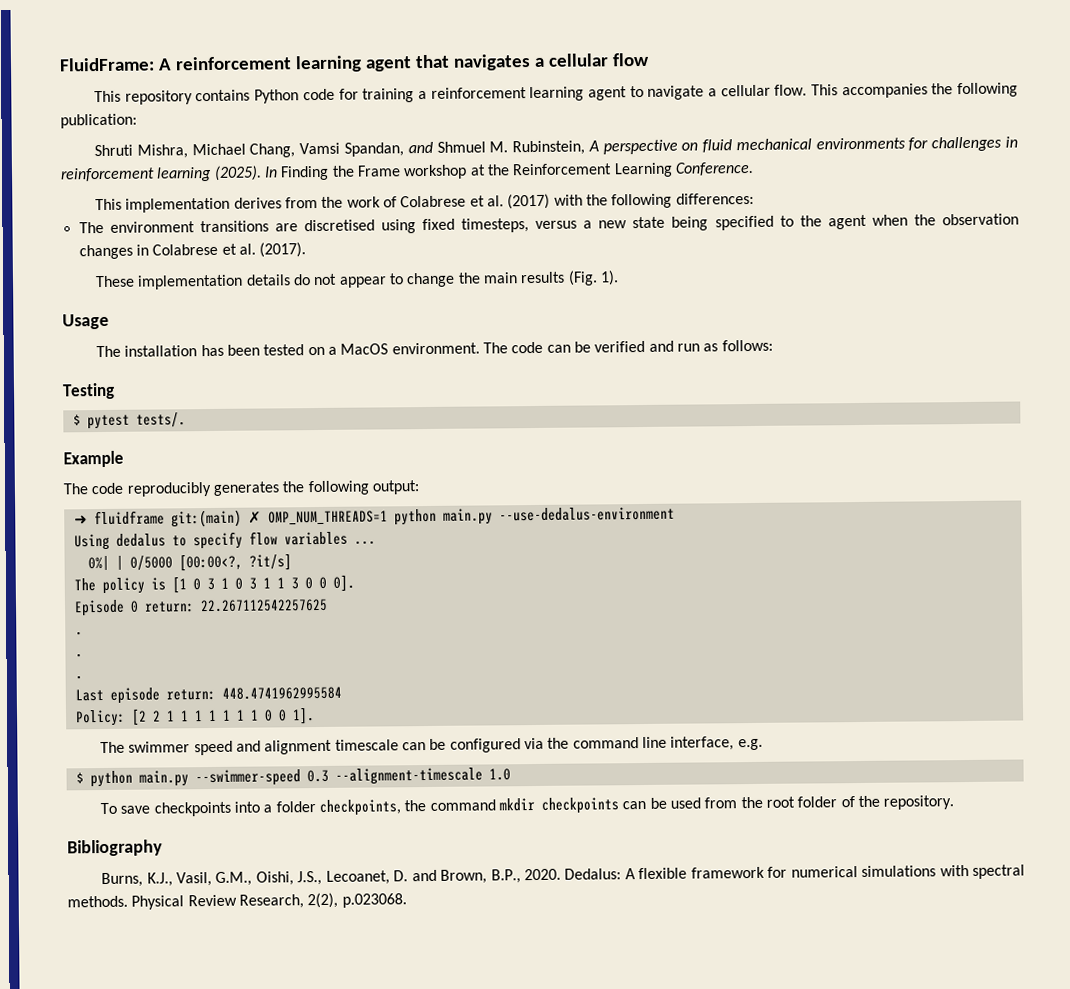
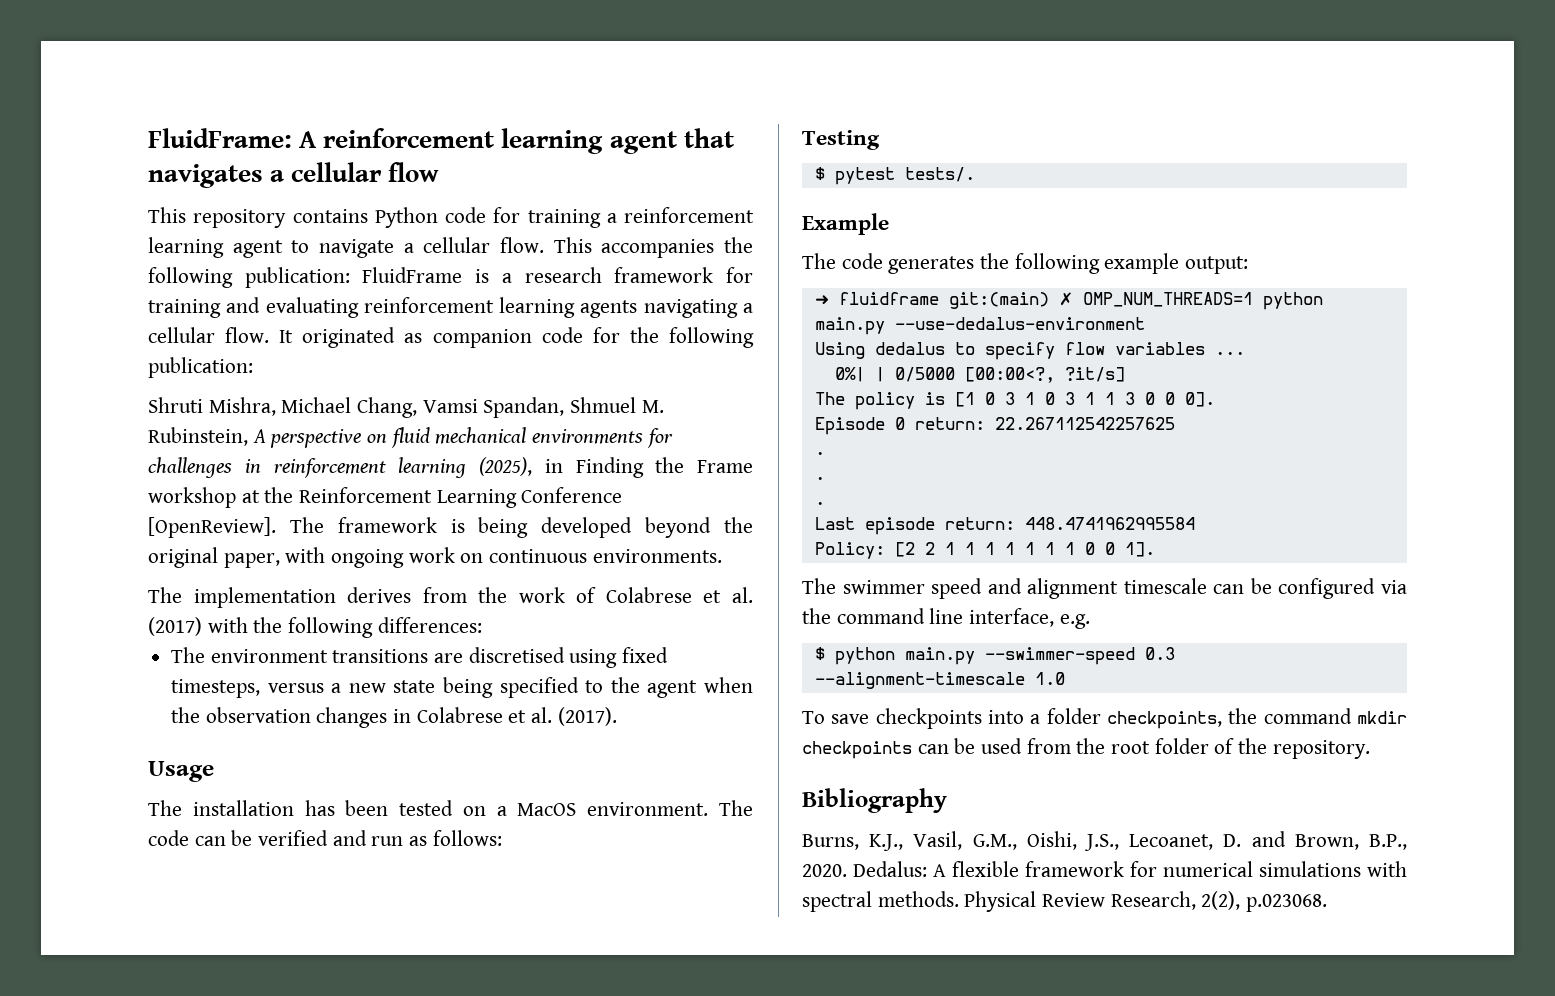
- This accompanies the following publication:
+ This accompanies the following publication: FluidFrame is a research framework for training and evaluating reinforcement learning agents navigating a cellular flow. It originated as companion code for the following publication:
- Shruti Mishra, Michael Chang, Vamsi Spandan, and Shmuel M. Rubinstein, A perspective on fluid mechanical environments for challenges in reinforcement learning (2025). In Finding the Frame workshop at the Reinforcement Learning Conference.
- This implementation derives from the work of Colabrese et al. (2017) with the following differences:
+ Shruti Mishra, Michael Chang, Vamsi Spandan, Shmuel M. Rubinstein, A perspective on fluid mechanical environments for challenges in reinforcement learning (2025), in Finding the Frame workshop at the Reinforcement Learning Conference [OpenReview]. The framework is being developed beyond the original paper, with ongoing work on continuous environments.
+ The implementation derives from the work of Colabrese et al. (2017) with the following differences:
- These implementation details do not appear to change the main results (Fig. 1).
- The code reproducibly generates the following output:
+ The code generates the following example output:

